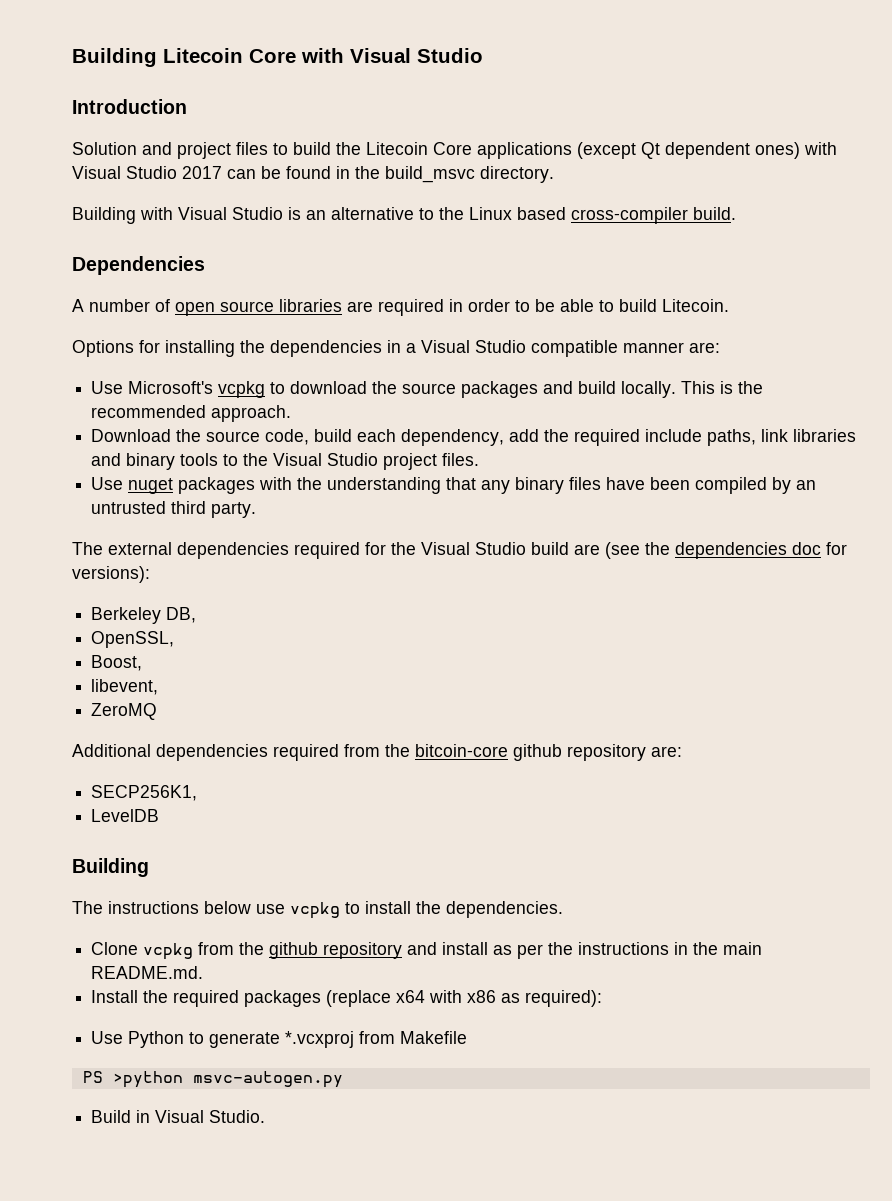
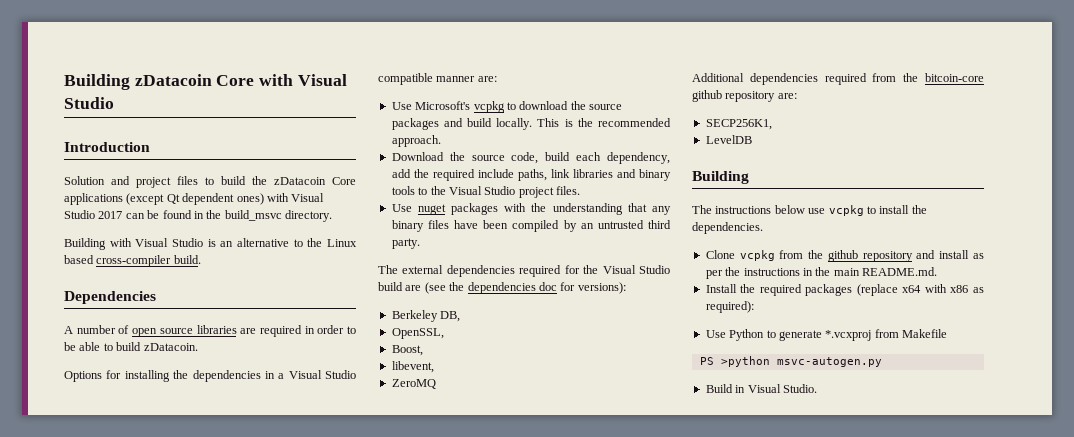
- Building Litecoin Core with Visual Studio
+ Building zDatacoin Core with Visual Studio
- Solution and project files to build the Litecoin Core applications (except Qt dependent ones) with Visual Studio 2017 can be found in the build_msvc directory.
+ Solution and project files to build the zDatacoin Core applications (except Qt dependent ones) with Visual Studio 2017 can be found in the build_msvc directory.
- A number of open source libraries are required in order to be able to build Litecoin.
+ A number of open source libraries are required in order to be able to build zDatacoin.

